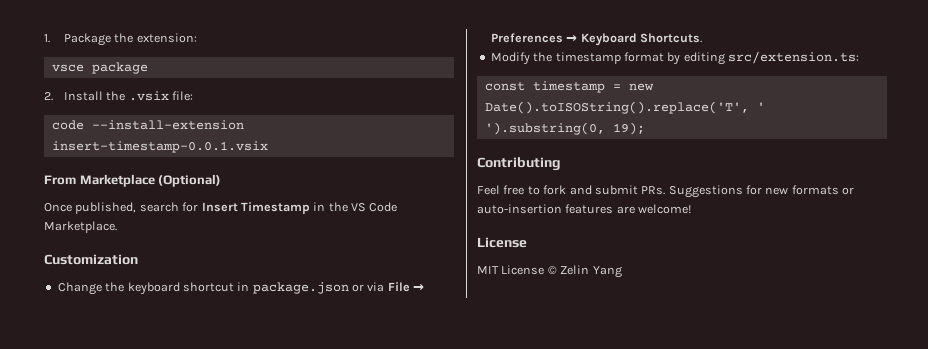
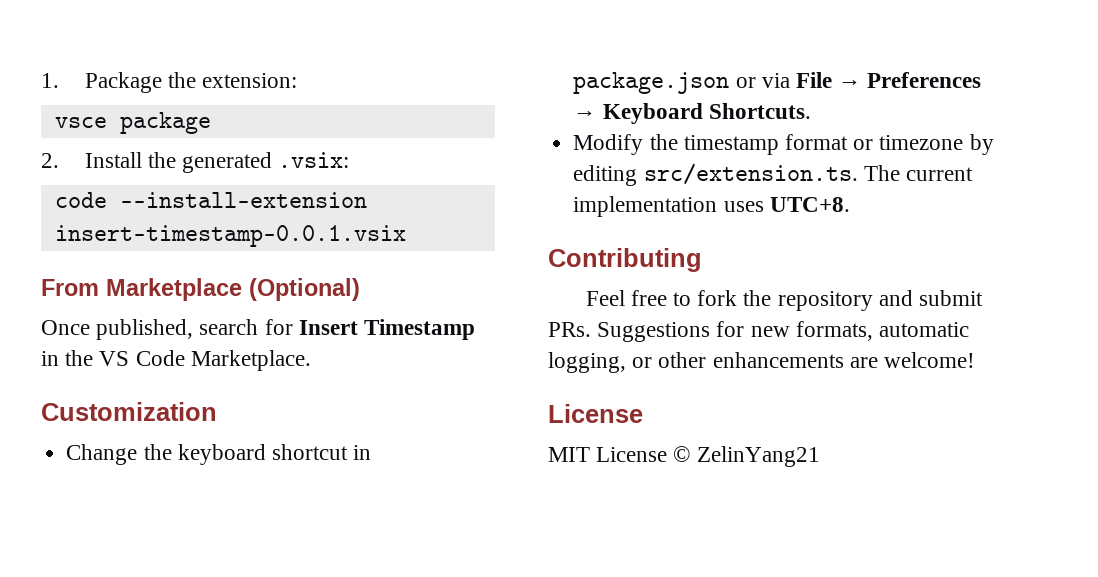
- 2. Install the .vsix file:
+ 2. Install the generated .vsix:
- Modify the timestamp format by editing src/extension.ts:
- const timestamp = new Date().toISOString().replace('T', ' ').substring(0, 19);
+ Modify the timestamp format or timezone by editing src/extension.ts. The current implementation uses UTC+8.
- Feel free to fork and submit PRs. Suggestions for new formats or auto-insertion features are welcome!
+ Feel free to fork the repository and submit PRs. Suggestions for new formats, automatic logging, or other enhancements are welcome!
- MIT License © Zelin Yang
+ MIT License © ZelinYang21

